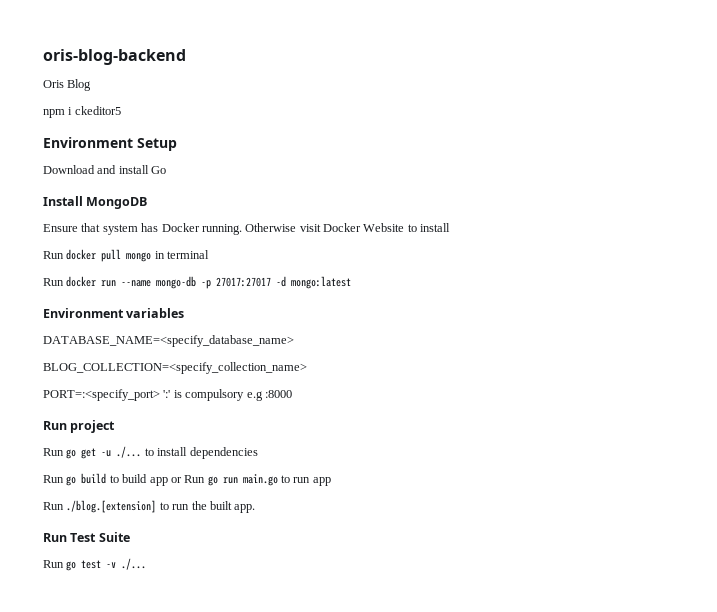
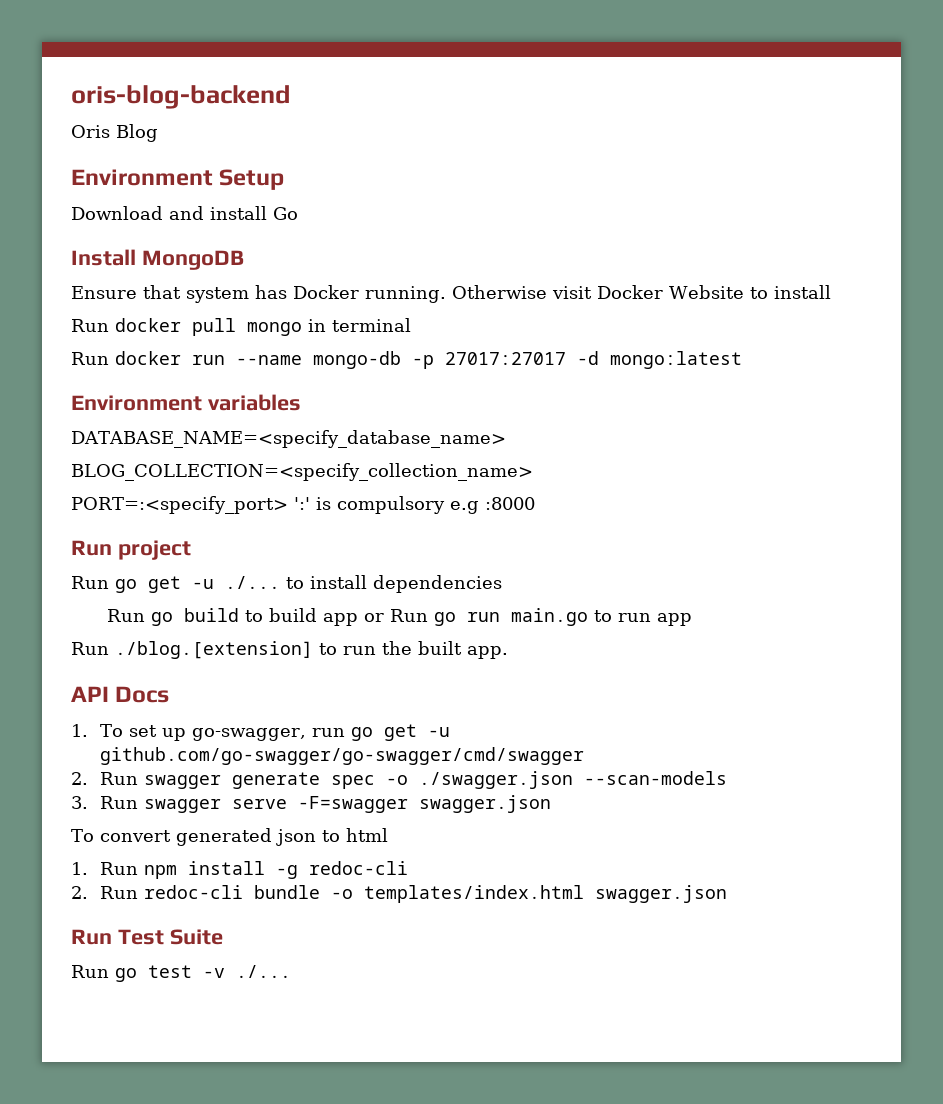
- npm i ckeditor5
+ API Docs
+ 1. To set up go-swagger, run go get -u github.com/go-swagger/go-swagger/cmd/swagger
+ 2. Run swagger generate spec -o ./swagger.json --scan-models
+ 3. Run swagger serve -F=swagger swagger.json
+ To convert generated json to html
+ 1. Run npm install -g redoc-cli
+ 2. Run redoc-cli bundle -o templates/index.html swagger.json

